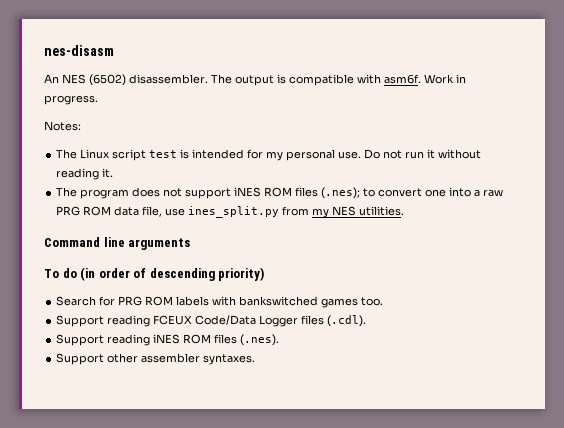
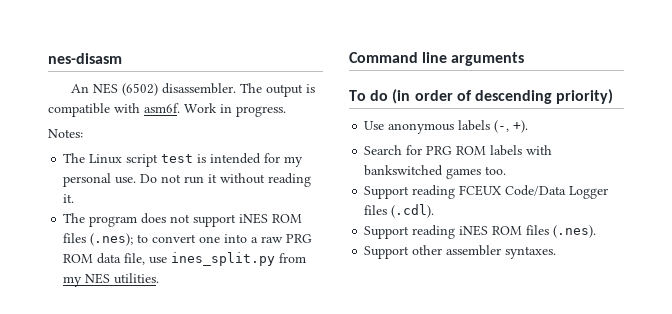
+ Use anonymous labels (-, +).

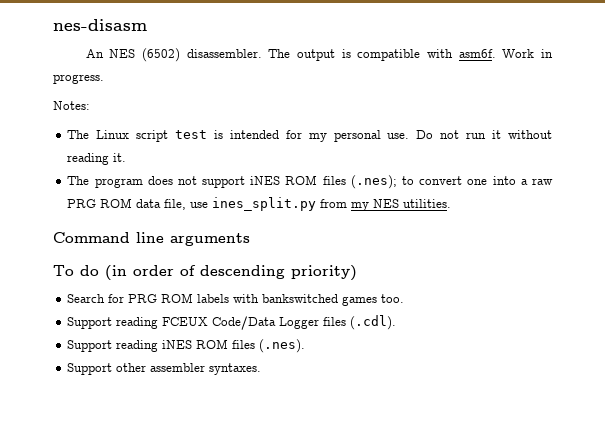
- Use anonymous labels (-, +).

